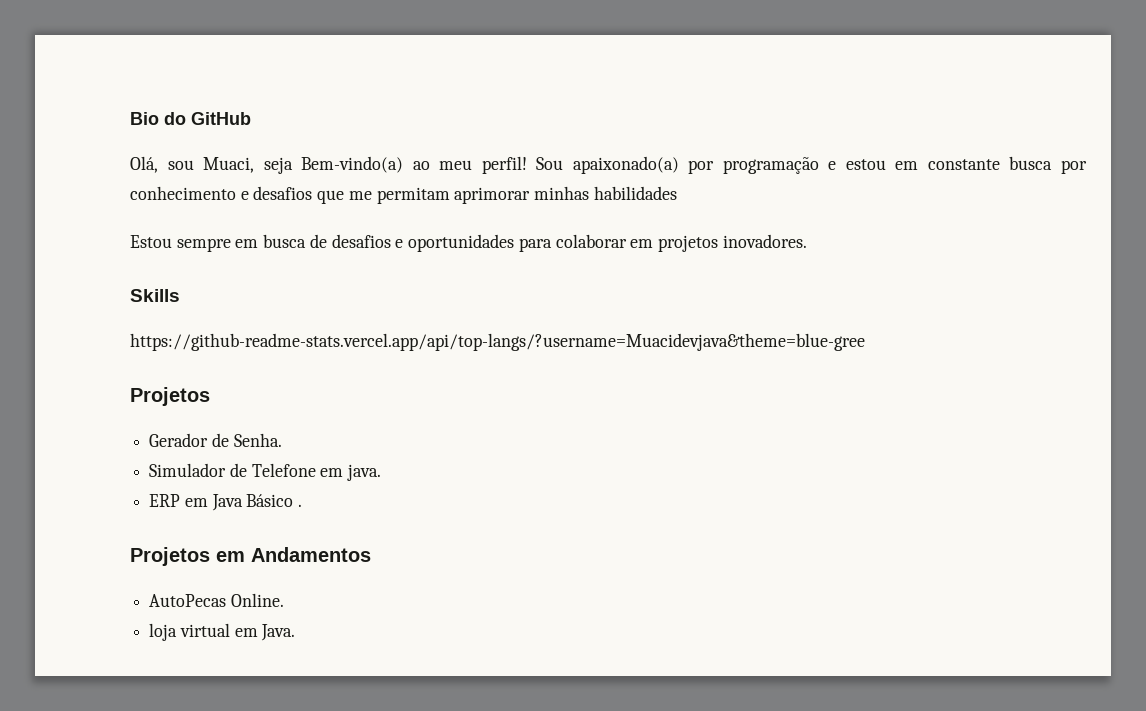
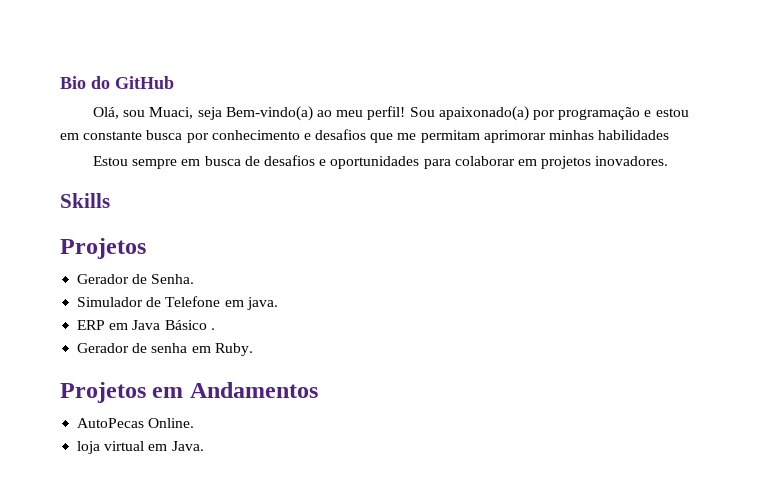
- https://github-readme-stats.vercel.app/api/top-langs/?username=Muacidevjava&theme=blue-gree
+ Gerador de senha em Ruby.

